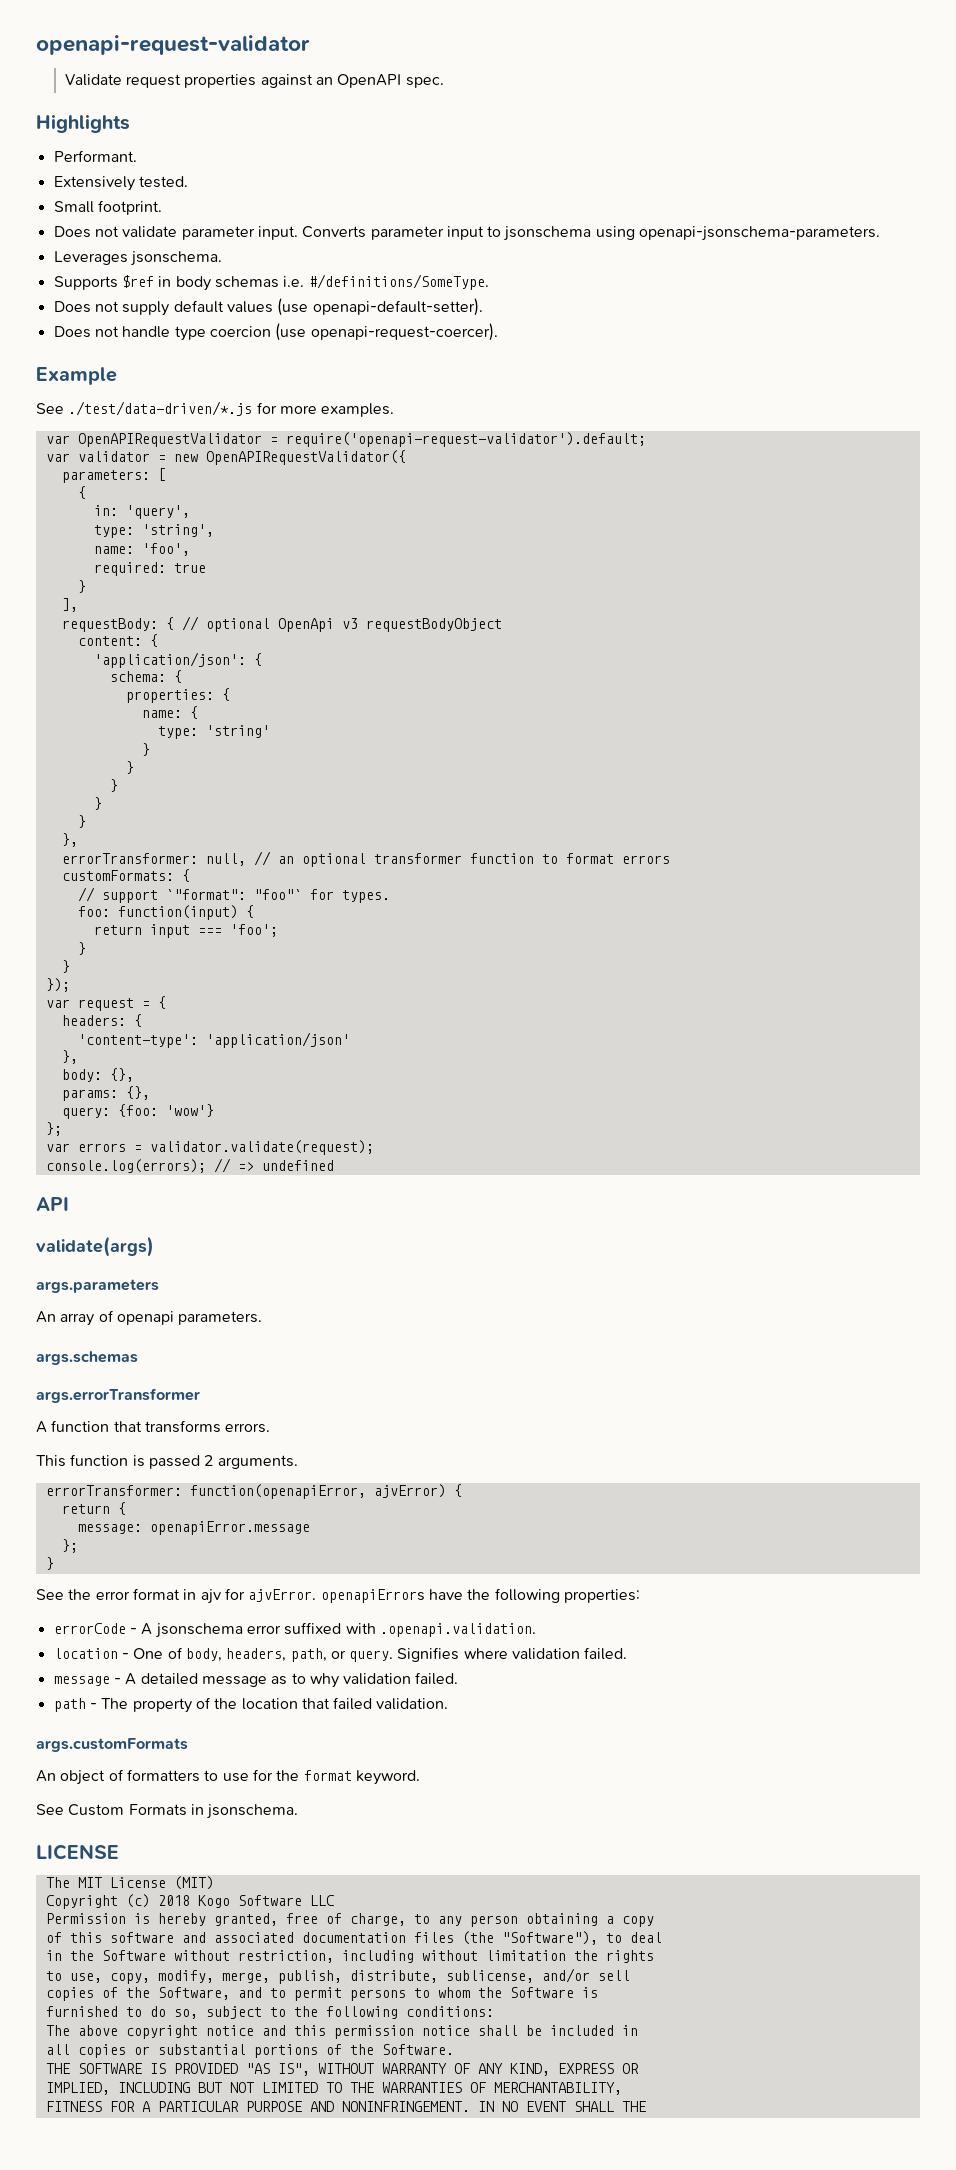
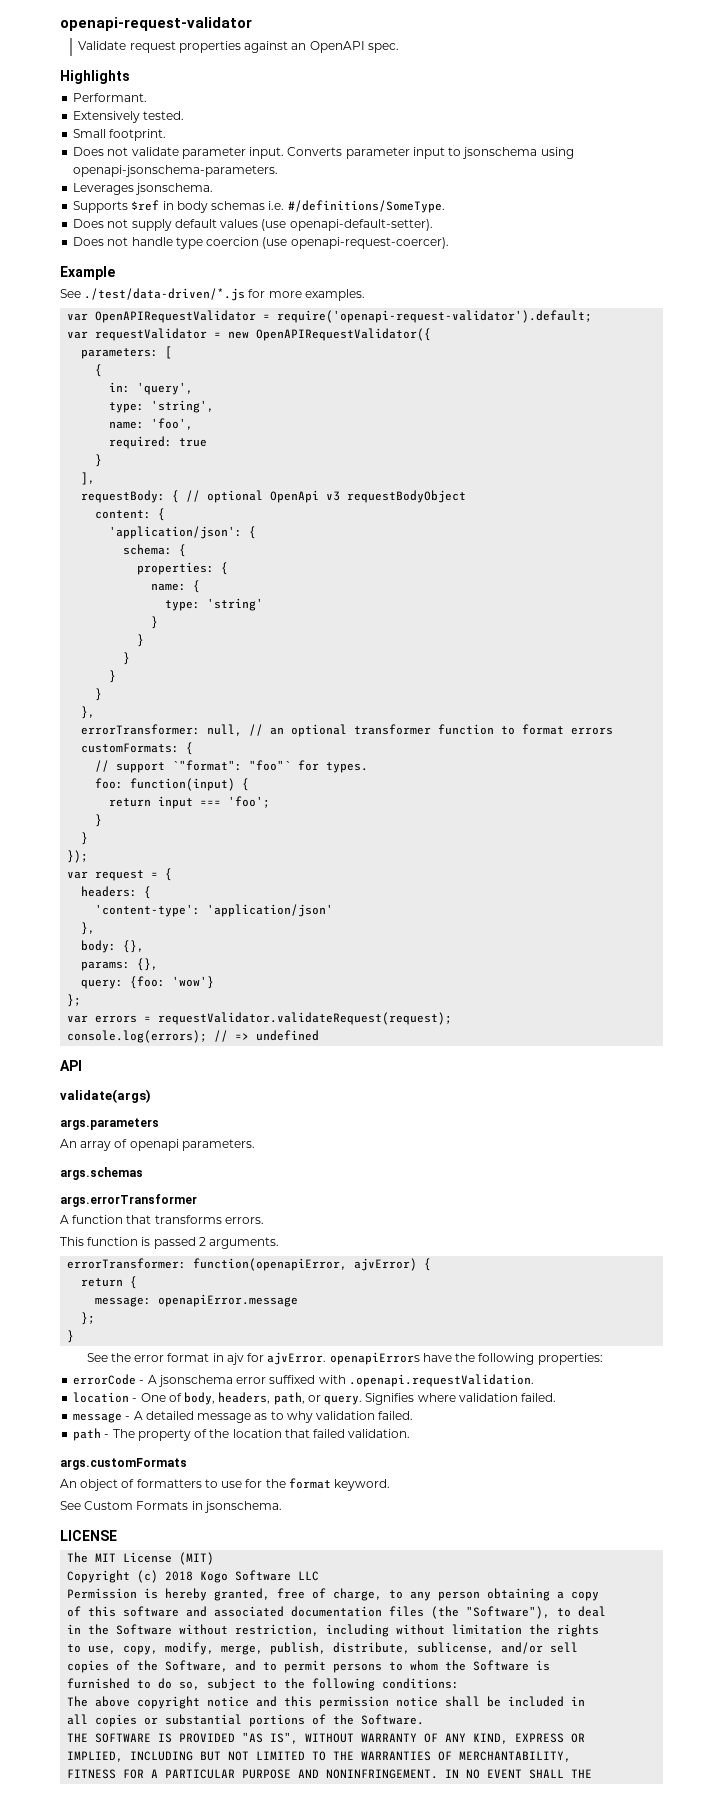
- var validator = new OpenAPIRequestValidator({
+ var requestValidator = new OpenAPIRequestValidator({
- var errors = validator.validate(request);
+ var errors = requestValidator.validateRequest(request);
- errorCode - A jsonschema error suffixed with .openapi.validation.
+ errorCode - A jsonschema error suffixed with .openapi.requestValidation.

